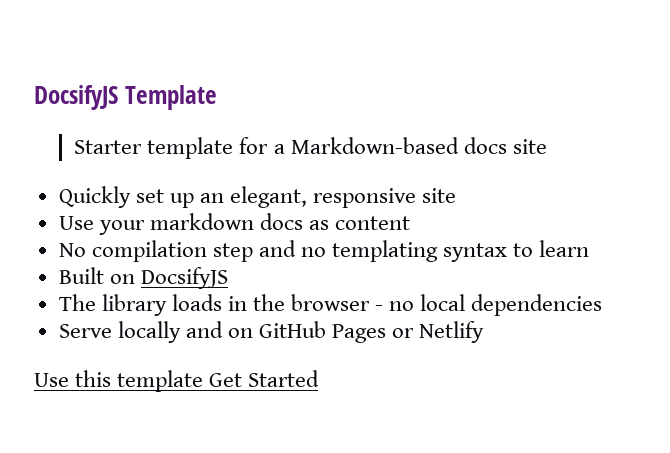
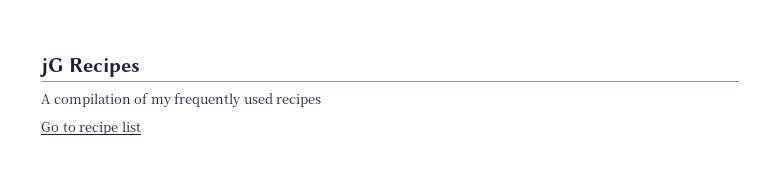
- DocsifyJS Template
- Starter template for a Markdown-based docs site
- Quickly set up an elegant, responsive site
- Use your markdown docs as content
- No compilation step and no templating syntax to learn
- Built on DocsifyJS
- The library loads in the browser - no local dependencies
- Serve locally and on GitHub Pages or Netlify
- Use this template Get Started
+ jG Recipes
+ A compilation of my frequently used recipes
+ Go to recipe list

